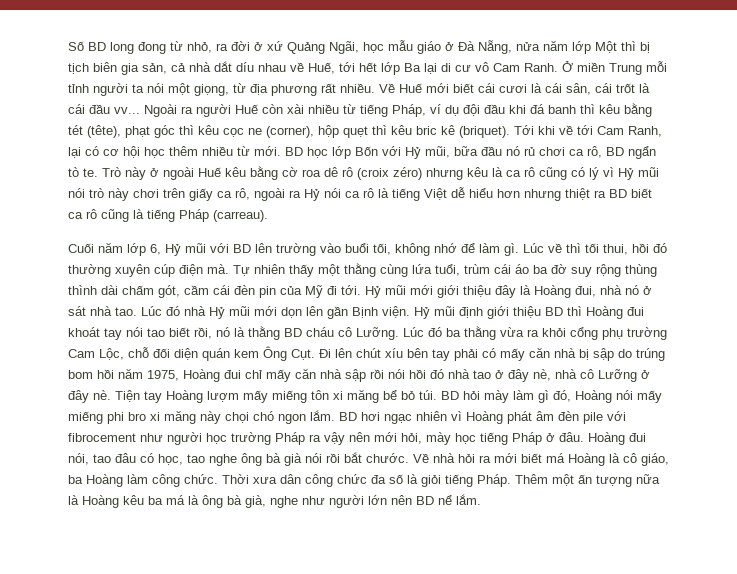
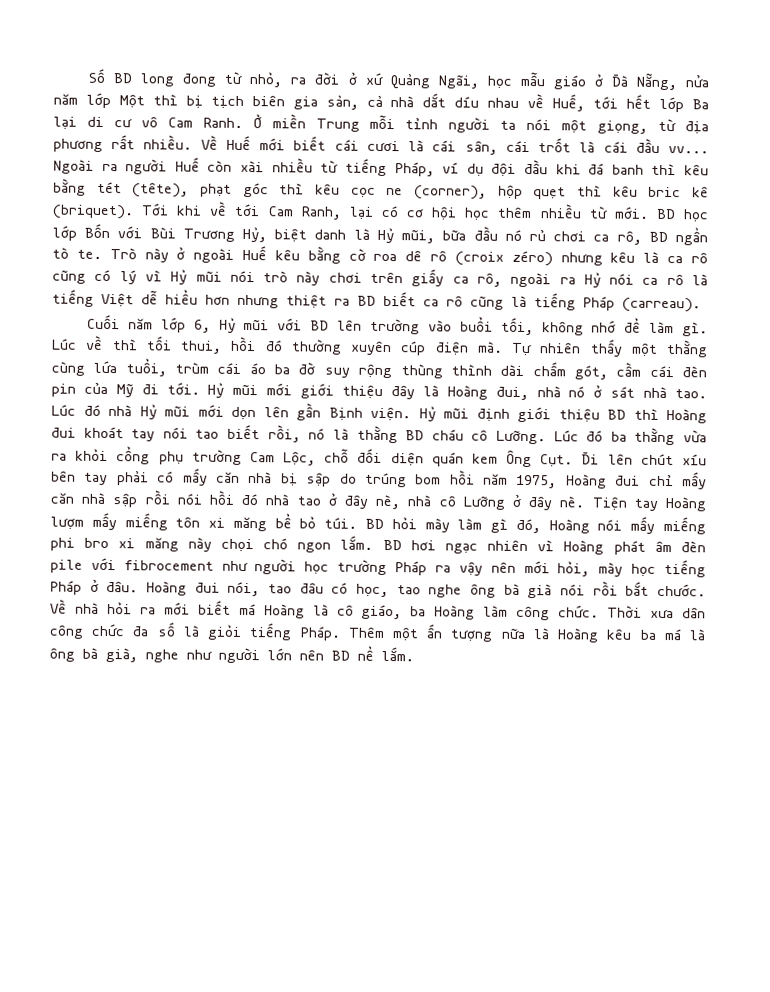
- BD học lớp Bốn với Hỷ mũi, bữa đầu nó rủ chơi ca rô, BD ngẩn tò te.
+ BD học lớp Bốn với Bùi Trương Hỷ, biệt danh là Hỷ mũi, bữa đầu nó rủ chơi ca rô, BD ngẩn tò te.

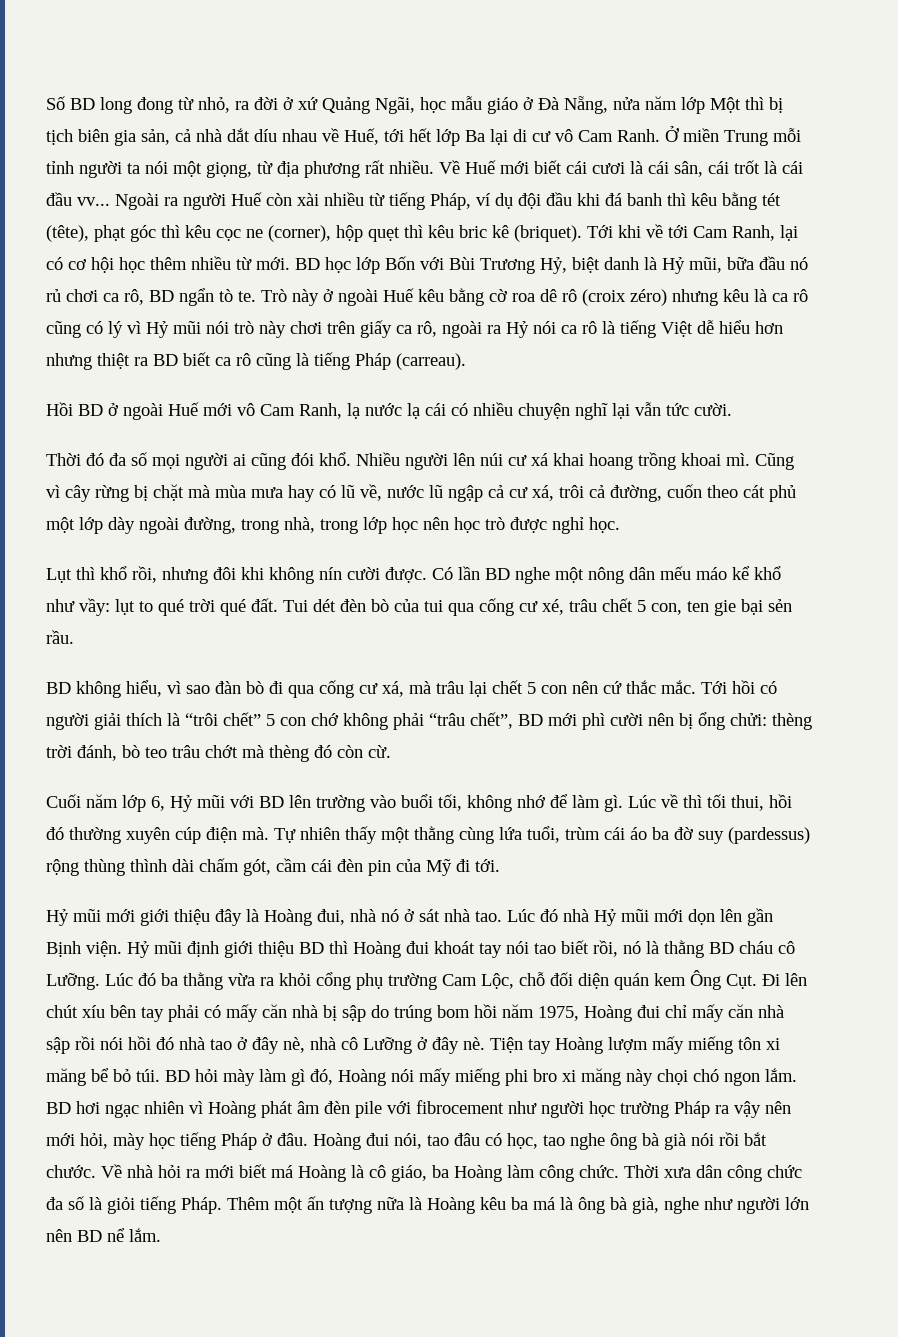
+ Hồi BD ở ngoài Huế mới vô Cam Ranh, lạ nước lạ cái có nhiều chuyện nghĩ lại vẫn tức cười.
+ Thời đó đa số mọi người ai cũng đói khổ. Nhiều người lên núi cư xá khai hoang trồng khoai mì. Cũng vì cây rừng bị chặt mà mùa mưa hay có lũ về, nước lũ ngập cả cư xá, trôi cả đường, cuốn theo cát phủ một lớp dày ngoài đường, trong nhà, trong lớp học nên học trò được nghỉ học.
+ Lụt thì khổ rồi, nhưng đôi khi không nín cười được. Có lần BD nghe một nông dân mếu máo kể khổ như vầy: lụt to qué trời qué đất. Tui dét đèn bò của tui qua cống cư xé, trâu chết 5 con, ten gie bại sẻn rầu.
+ BD không hiểu, vì sao đàn bò đi qua cống cư xá, mà trâu lại chết 5 con nên cứ thắc mắc. Tới hồi có người giải thích là “trôi chết” 5 con chớ không phải “trâu chết”, BD mới phì cười nên bị ổng chửi: thèng trời đánh, bò teo trâu chớt mà thèng đó còn cừ.
- Tự nhiên thấy một thằng cùng lứa tuổi, trùm cái áo ba đờ suy rộng thùng thình dài chấm gót, cầm cái đèn pin của Mỹ đi tới. Hỷ mũi mới giới thiệu đây là Hoàng đui, nhà nó ở sát nhà tao.
+ Tự nhiên thấy một thằng cùng lứa tuổi, trùm cái áo ba đờ suy (pardessus) rộng thùng thình dài chấm gót, cầm cái đèn pin của Mỹ đi tới.
+ Hỷ mũi mới giới thiệu đây là Hoàng đui, nhà nó ở sát nhà tao.

